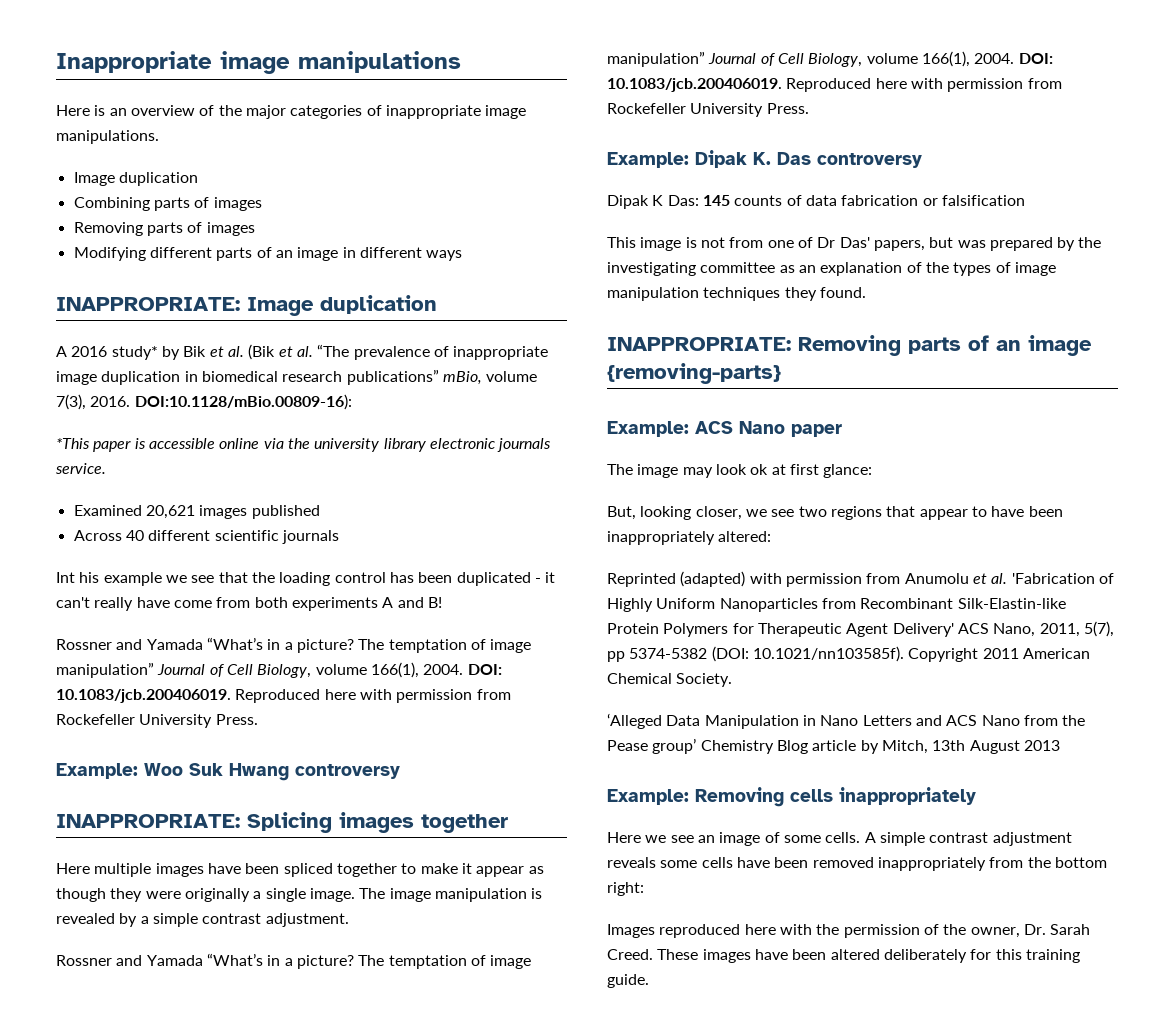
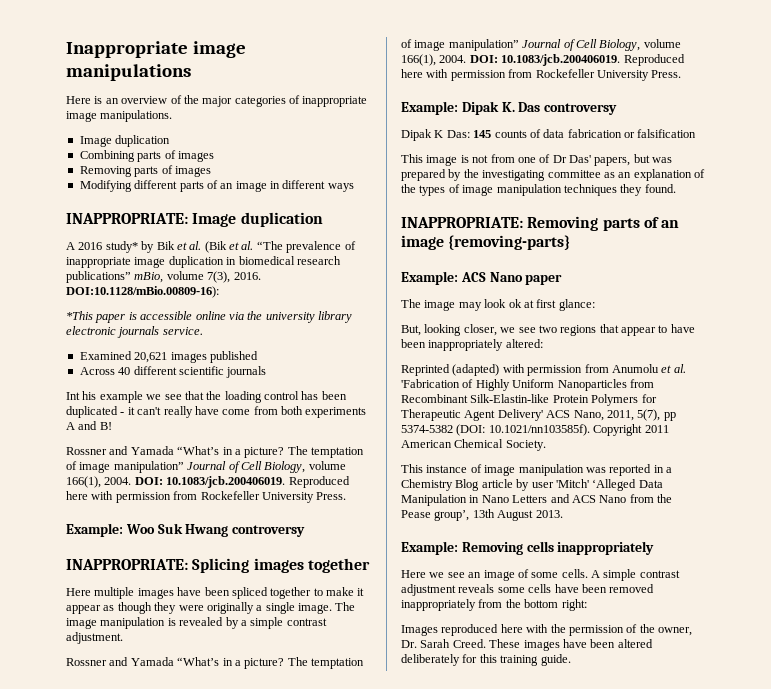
- ‘Alleged Data Manipulation in Nano Letters and ACS Nano from the Pease group’ Chemistry Blog article by Mitch, 13th August 2013
+ This instance of image manipulation was reported in a Chemistry Blog article by user 'Mitch' ‘Alleged Data Manipulation in Nano Letters and ACS Nano from the Pease group’, 13th August 2013.

